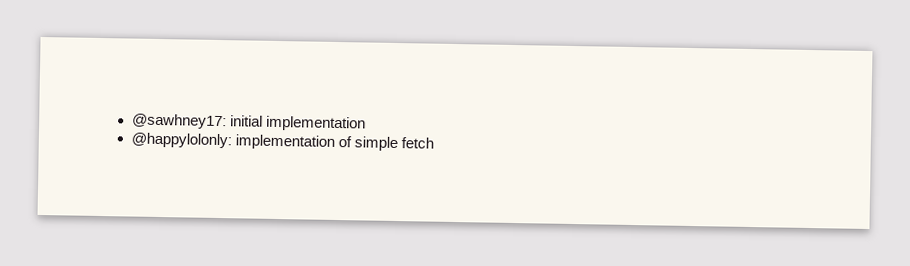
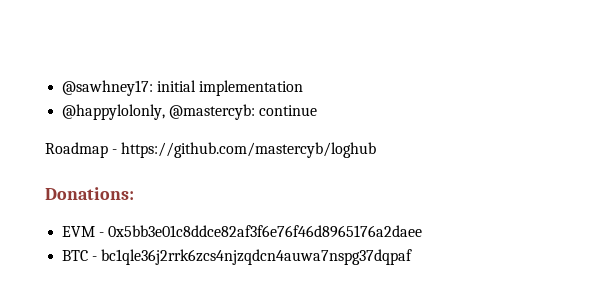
- @happylolonly: implementation of simple fetch
+ @happylolonly, @mastercyb: continue
+ Roadmap - https://github.com/mastercyb/loghub
+ Donations:
+ EVM - 0x5bb3e01c8ddce82af3f6e76f46d8965176a2daee
+ BTC - bc1qle36j2rrk6zcs4njzqdcn4auwa7nspg37dqpaf

